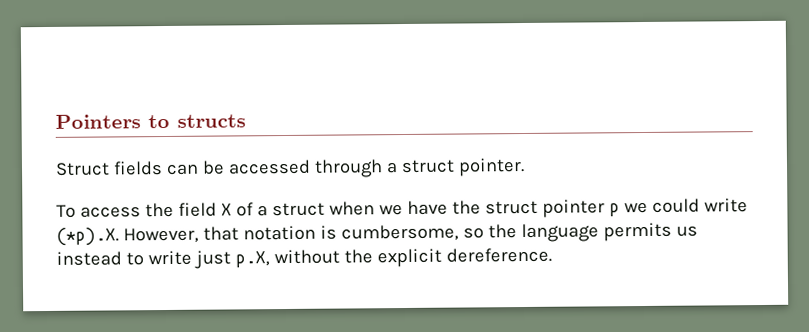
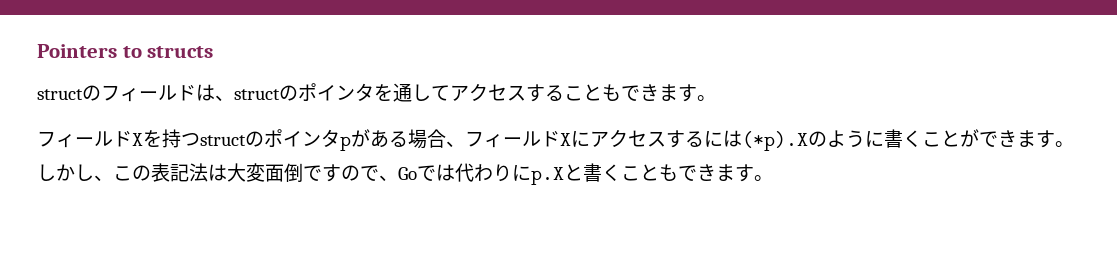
- Struct fields can be accessed through a struct pointer.
- To access the field X of a struct when we have the struct pointer p we could write (*p).X. However, that notation is cumbersome, so the language permits us instead to write just p.X, without the explicit dereference.
+ structのフィールドは、structのポインタを通してアクセスすることもできます。
+ フィールドXを持つstructのポインタpがある場合、フィールドXにアクセスするには(*p).Xのように書くことができます。しかし、この表記法は大変面倒ですので、Goでは代わりにp.Xと書くこともできます。

